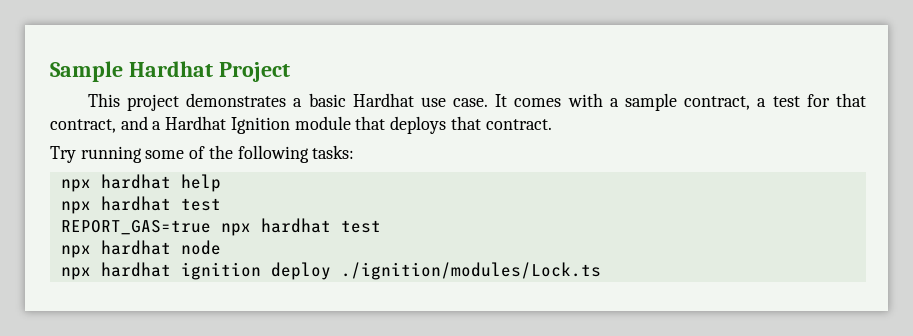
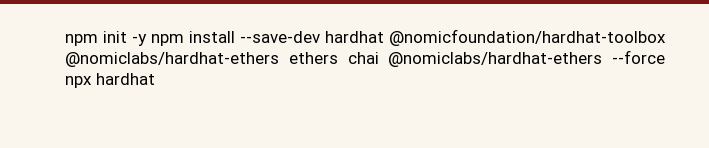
- Sample Hardhat Project
- This project demonstrates a basic Hardhat use case. It comes with a sample contract, a test for that contract, and a Hardhat Ignition module that deploys that contract.
- Try running some of the following tasks:
- npx hardhat help
- npx hardhat test
- REPORT_GAS=true npx hardhat test
- npx hardhat node
- npx hardhat ignition deploy ./ignition/modules/Lock.ts
+ npm init -y npm install --save-dev hardhat @nomicfoundation/hardhat-toolbox @nomiclabs/hardhat-ethers ethers chai @nomiclabs/hardhat-ethers --force npx hardhat

